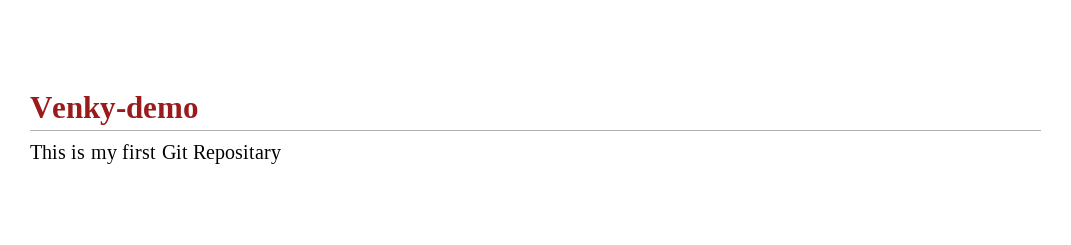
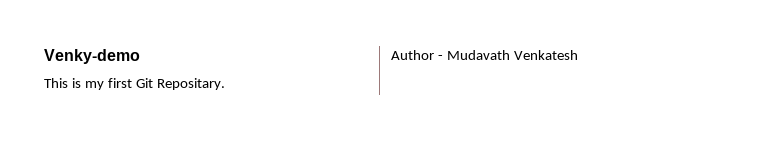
- This is my first Git Repositary
+ This is my first Git Repositary.
+ Author - Mudavath Venkatesh

